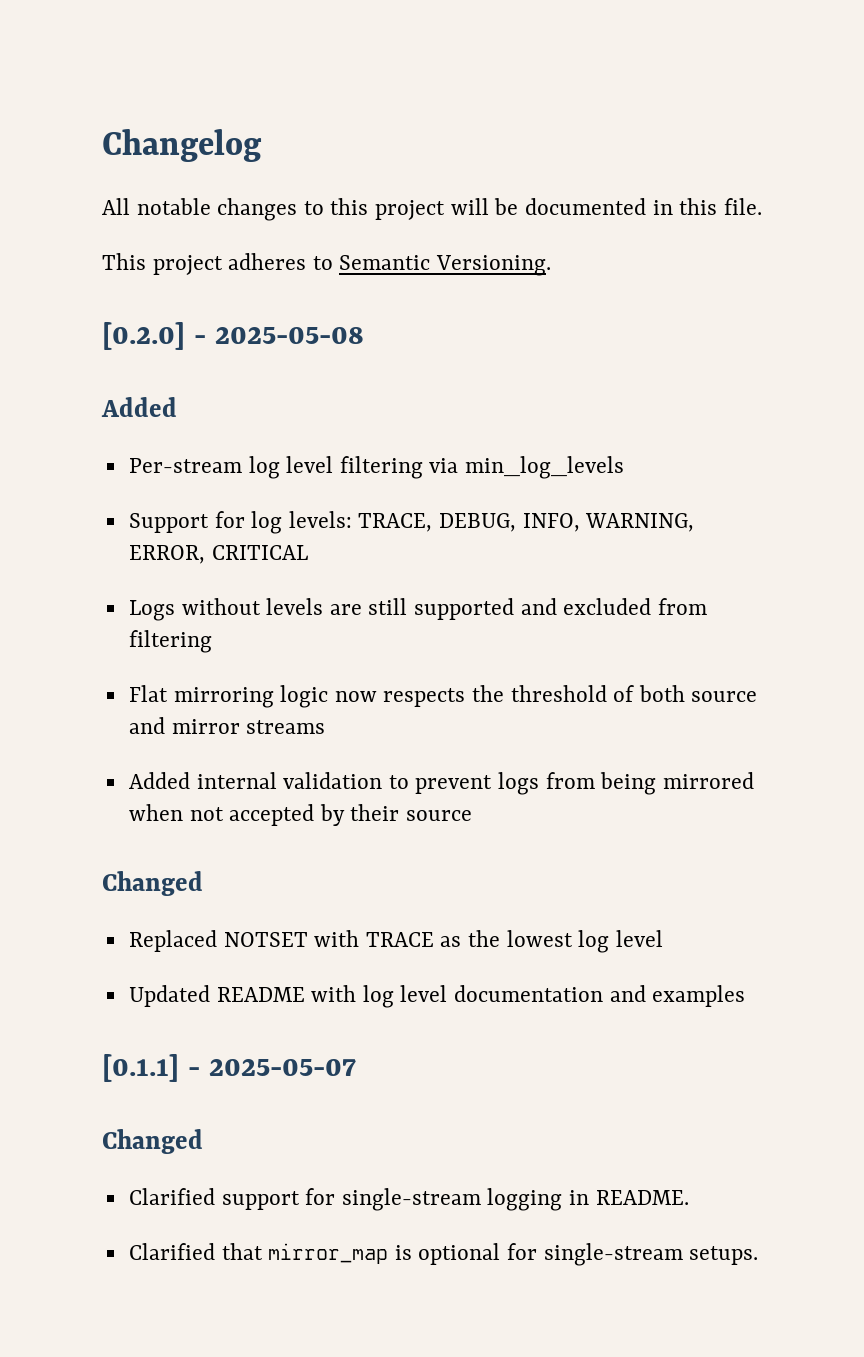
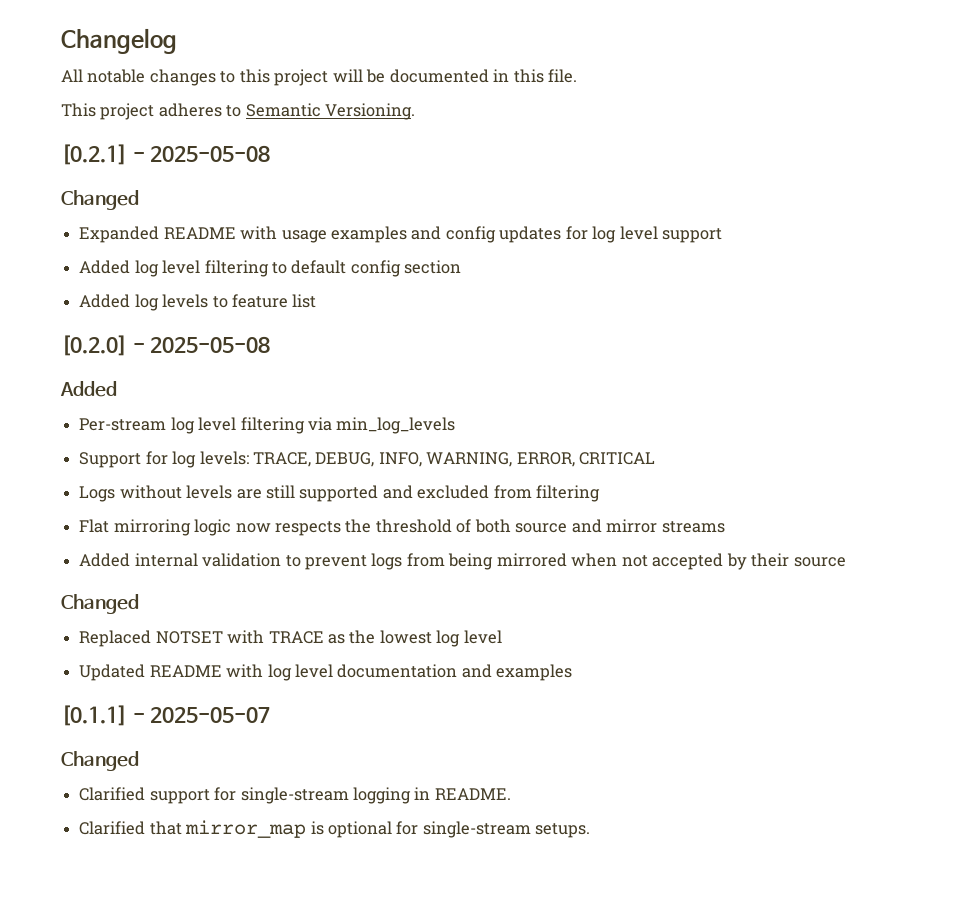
+ [0.2.1] - 2025-05-08
+ Changed
+ Expanded README with usage examples and config updates for log level support
+ Added log level filtering to default config section
+ Added log levels to feature list

